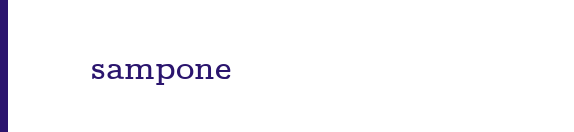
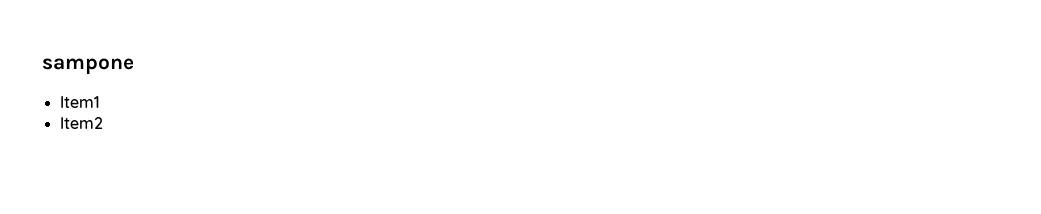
+ Item1
+ Item2

